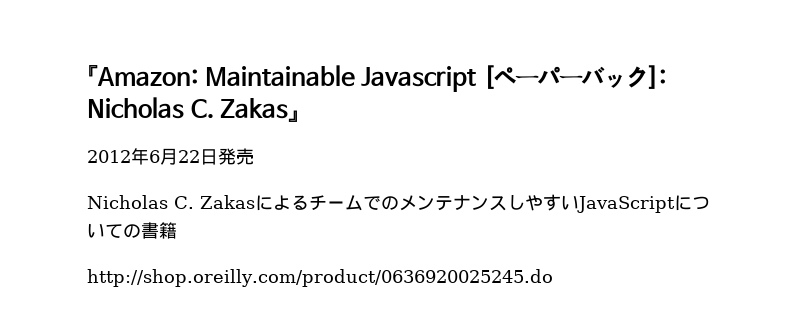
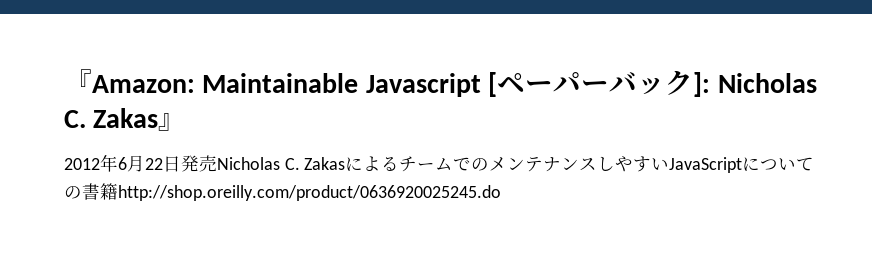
- 2012年6月22日発売
- Nicholas C. ZakasによるチームでのメンテナンスしやすいJavaScriptについての書籍
- http://shop.oreilly.com/product/0636920025245.do
+ 2012年6月22日発売Nicholas C. ZakasによるチームでのメンテナンスしやすいJavaScriptについての書籍http://shop.oreilly.com/product/0636920025245.do

